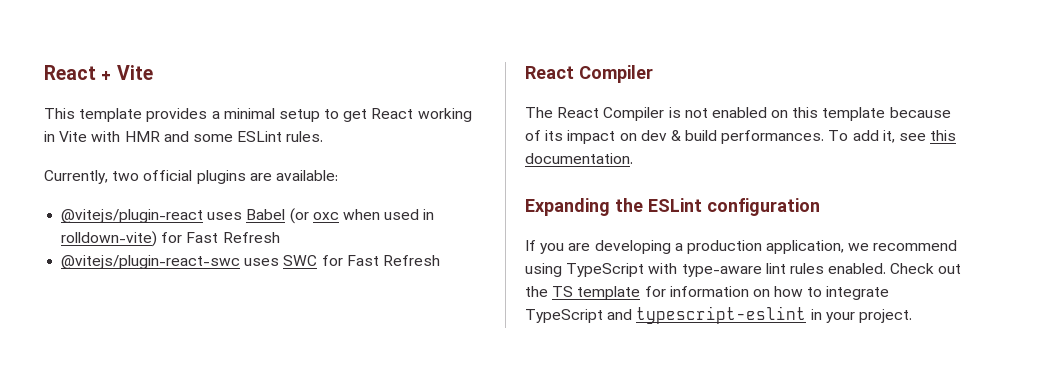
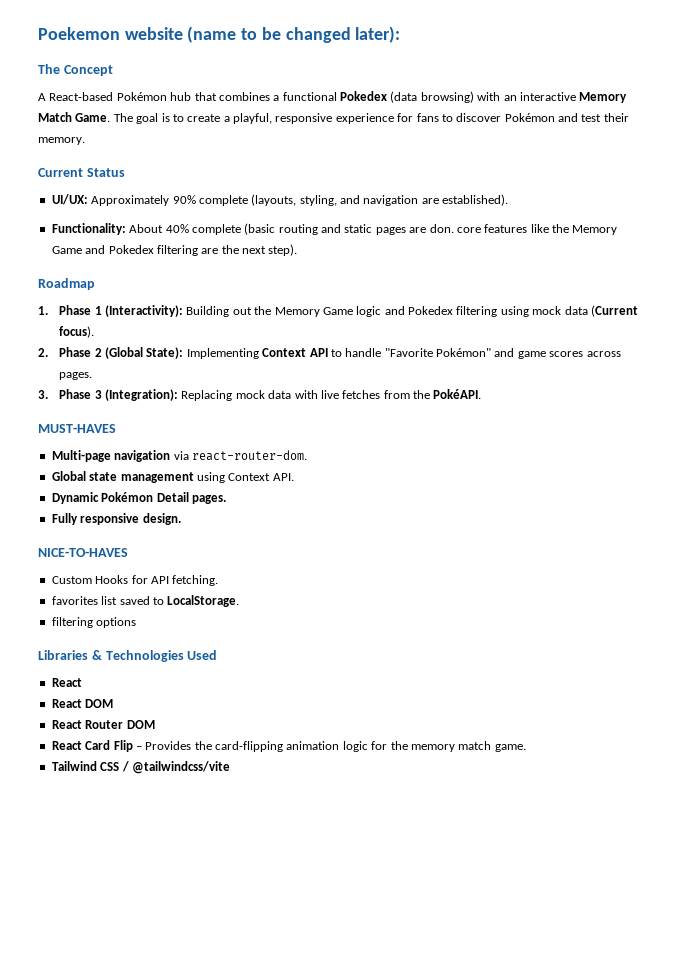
- React + Vite
- This template provides a minimal setup to get React working in Vite with HMR and some ESLint rules.
- Currently, two official plugins are available:
- @vitejs/plugin-react uses Babel (or oxc when used in rolldown-vite) for Fast Refresh
- @vitejs/plugin-react-swc uses SWC for Fast Refresh
- React Compiler
- The React Compiler is not enabled on this template because of its impact on dev & build performances. To add it, see this documentation.
- Expanding the ESLint configuration
- If you are developing a production application, we recommend using TypeScript with type-aware lint rules enabled. Check out the TS template for information on how to integrate TypeScript and typescript-eslint in your project.
+ Poekemon website (name to be changed later):
+ The Concept
+ A React-based Pokémon hub that combines a functional Pokedex (data browsing) with an interactive Memory Match Game. The goal is to create a playful, responsive experience for fans to discover Pokémon and test their memory.
+ Current Status
+ UI/UX: Approximately 90% complete (layouts, styling, and navigation are established).
+ Functionality: About 40% complete (basic routing and static pages are don. core features like the Memory Game and Pokedex filtering are the next step).
+ Roadmap
+ 1. Phase 1 (Interactivity): Building out the Memory Game logic and Pokedex filtering using mock data (Current focus).
+ 2. Phase 2 (Global State): Implementing Context API to handle "Favorite Pokémon" and game scores across pages.
+ 3. Phase 3 (Integration): Replacing mock data with live fetches from the PokéAPI.
+ MUST-HAVES
+ Multi-page navigation via react-router-dom.
+ Global state management using Context API.
+ Dynamic Pokémon Detail pages.
+ Fully responsive design.
+ NICE-TO-HAVES
+ Custom Hooks for API fetching.
+ favorites list saved to LocalStorage.
+ filtering options
+ Libraries & Technologies Used
+ React
+ React DOM
+ React Router DOM
+ React Card Flip – Provides the card-flipping animation logic for the memory match game.
+ Tailwind CSS / @tailwindcss/vite

